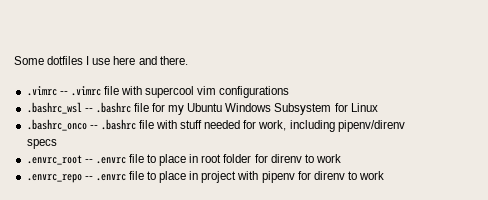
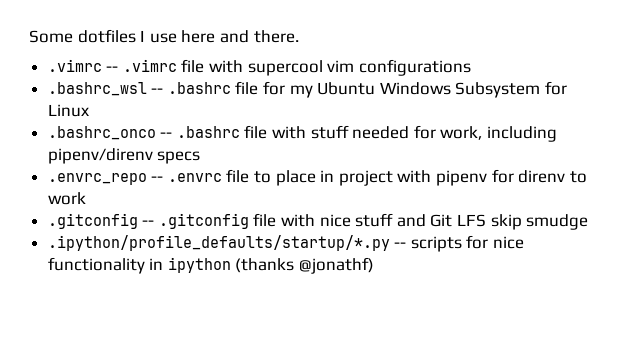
- .envrc_root -- .envrc file to place in root folder for direnv to work
+ .gitconfig -- .gitconfig file with nice stuff and Git LFS skip smudge
+ .ipython/profile_defaults/startup/*.py -- scripts for nice functionality in ipython (thanks @jonathf)

